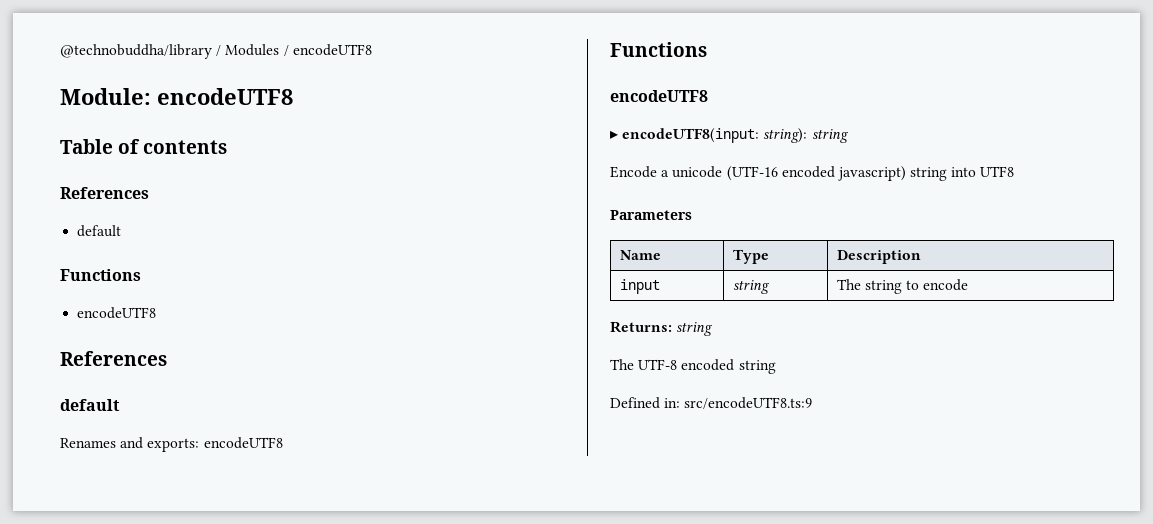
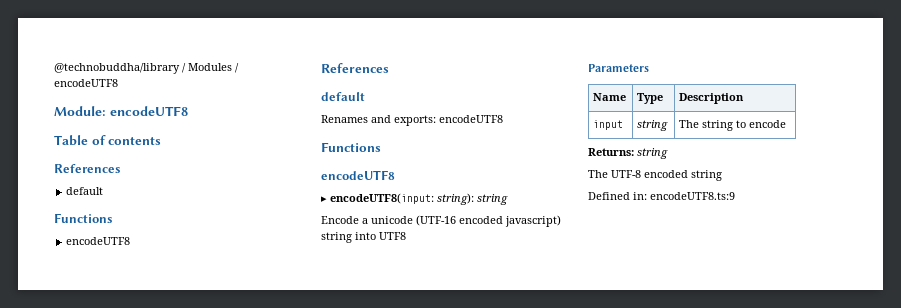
- Defined in: src/encodeUTF8.ts:9
+ Defined in: encodeUTF8.ts:9

